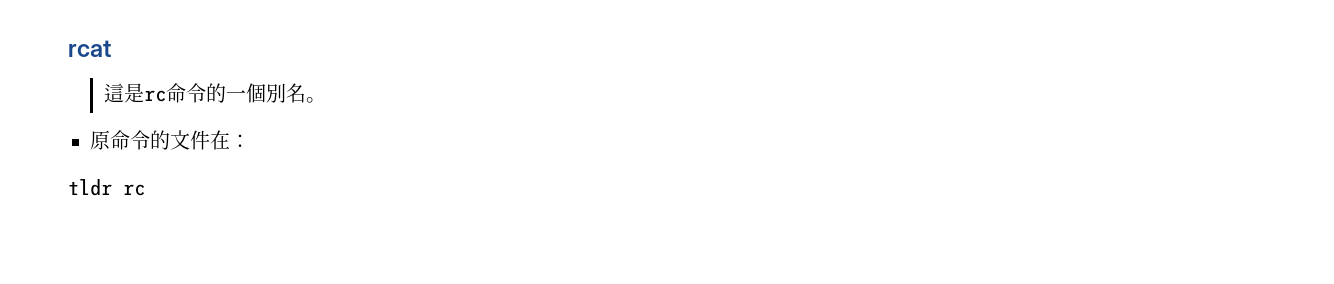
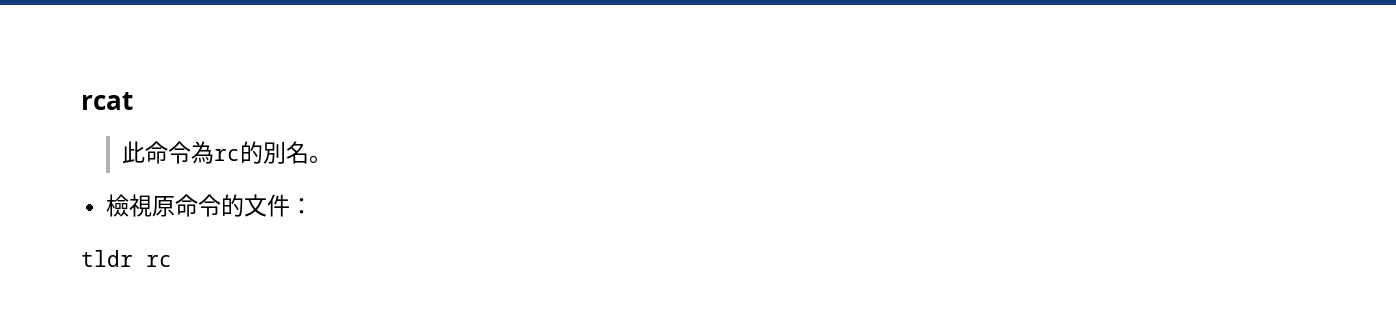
- 這是rc命令的一個別名。
+ 此命令為rc的別名。
- 原命令的文件在：
+ 檢視原命令的文件：

